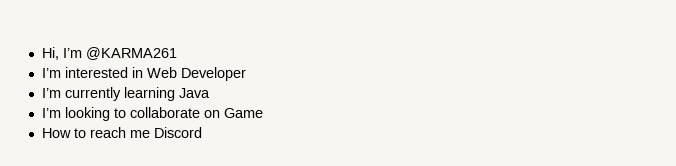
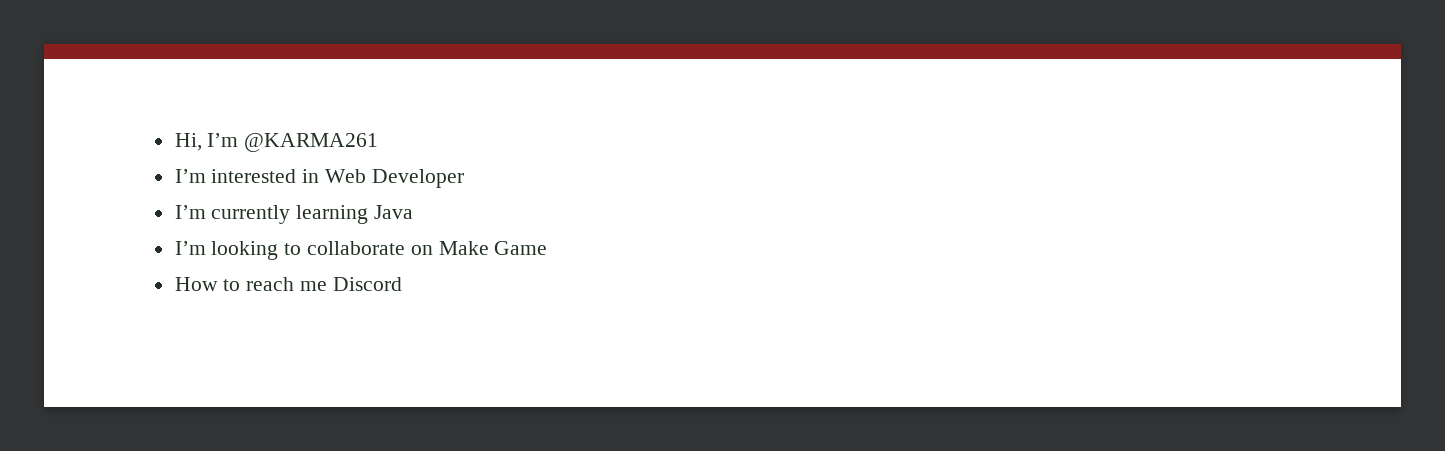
- I’m looking to collaborate on Game
+ I’m looking to collaborate on Make Game

